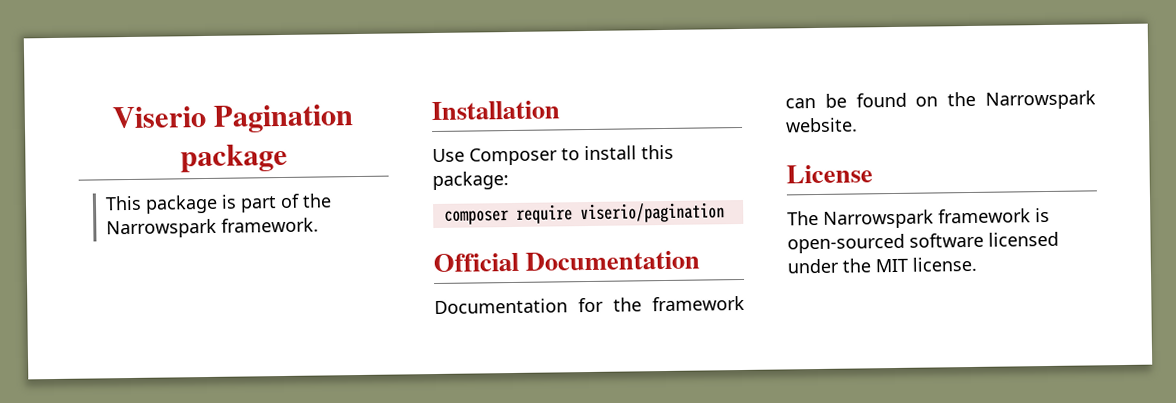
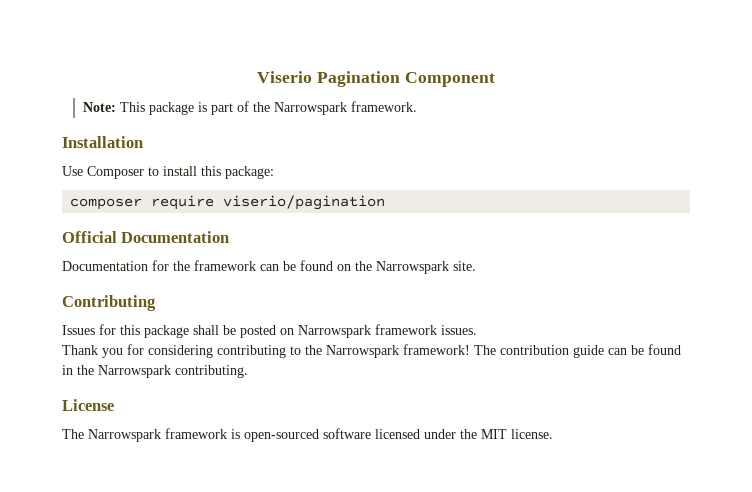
- Viserio Pagination package
- This package is part of the Narrowspark framework.
+ Viserio Pagination Component
+ Note: This package is part of the Narrowspark framework.
- Documentation for the framework can be found on the Narrowspark website.
+ Documentation for the framework can be found on the Narrowspark site.
+ Contributing
+ Issues for this package shall be posted on Narrowspark framework issues.
+ Thank you for considering contributing to the Narrowspark framework! The contribution guide can be found in the Narrowspark contributing.

